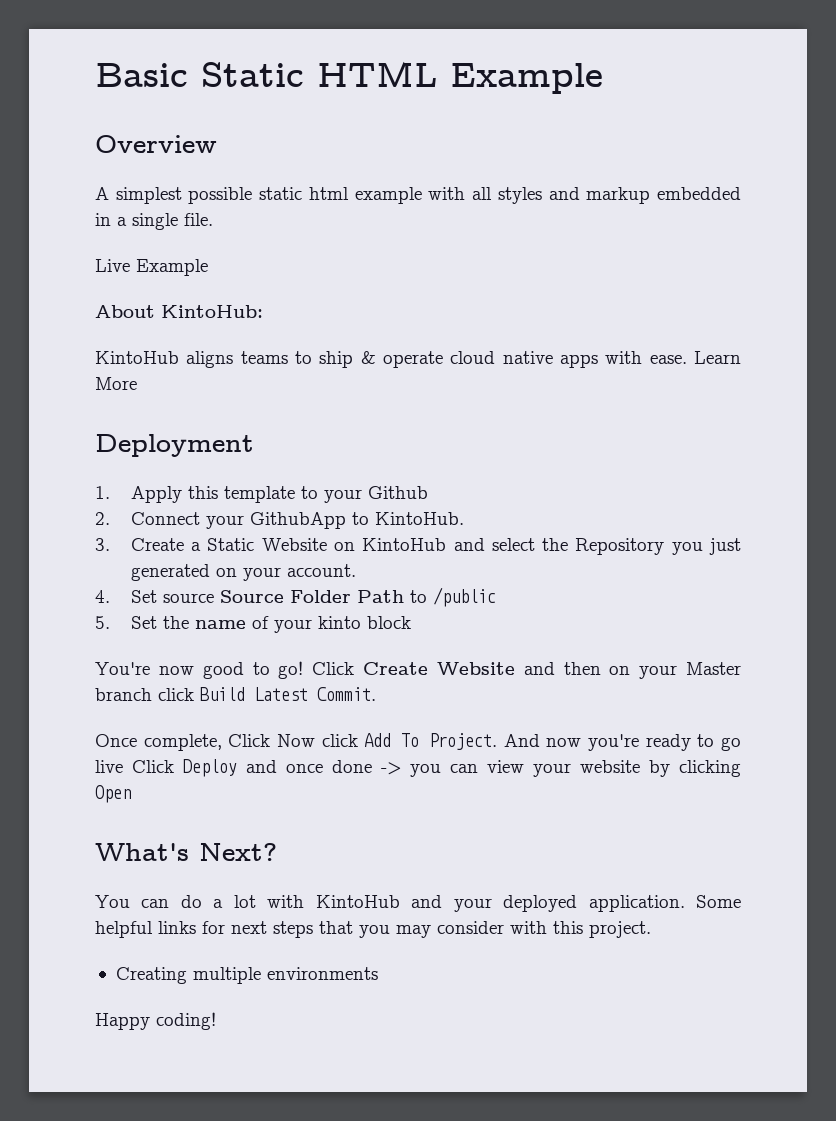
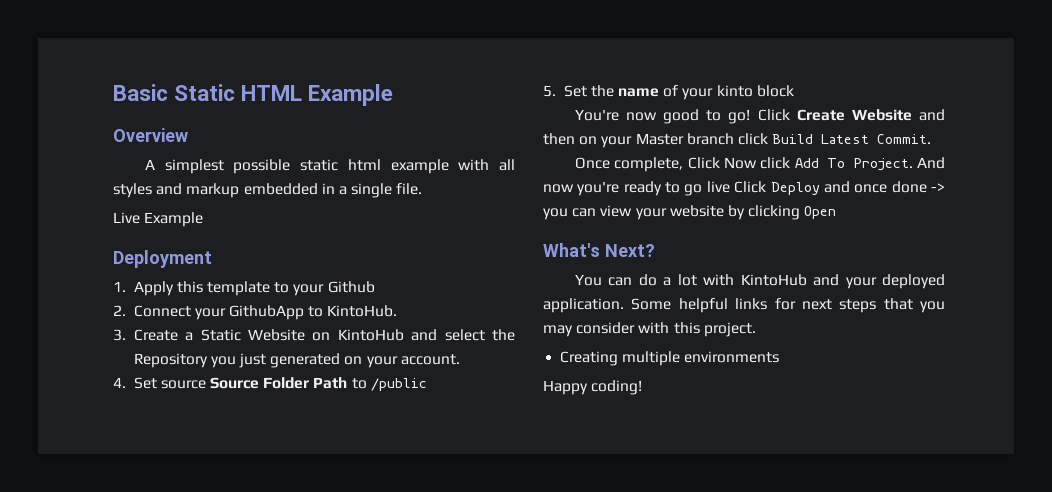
- About KintoHub:
- KintoHub aligns teams to ship & operate cloud native apps with ease. Learn More

